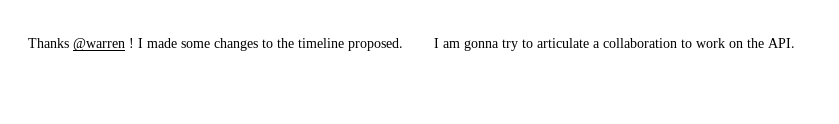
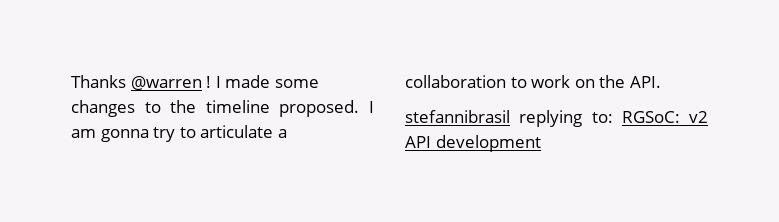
+ stefannibrasil replying to: RGSoC: v2 API development

